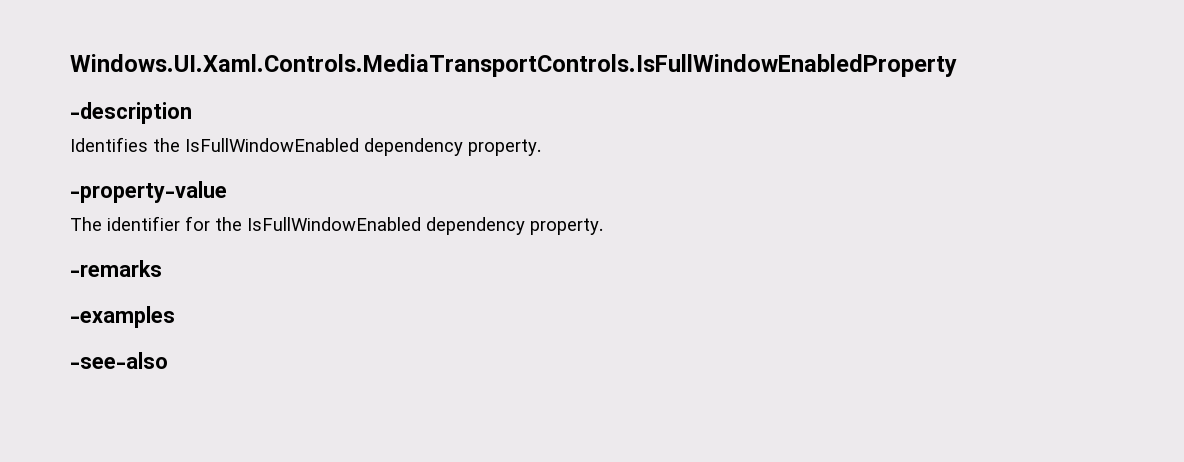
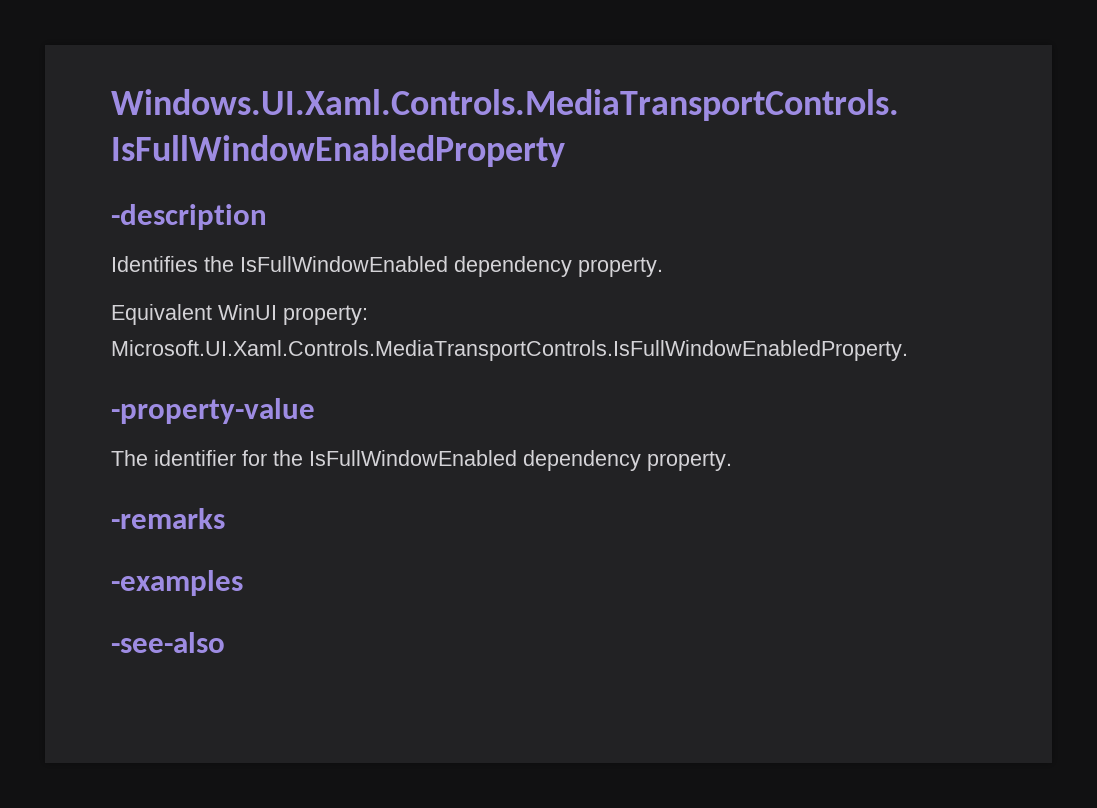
+ Equivalent WinUI property: Microsoft.UI.Xaml.Controls.MediaTransportControls.IsFullWindowEnabledProperty.

